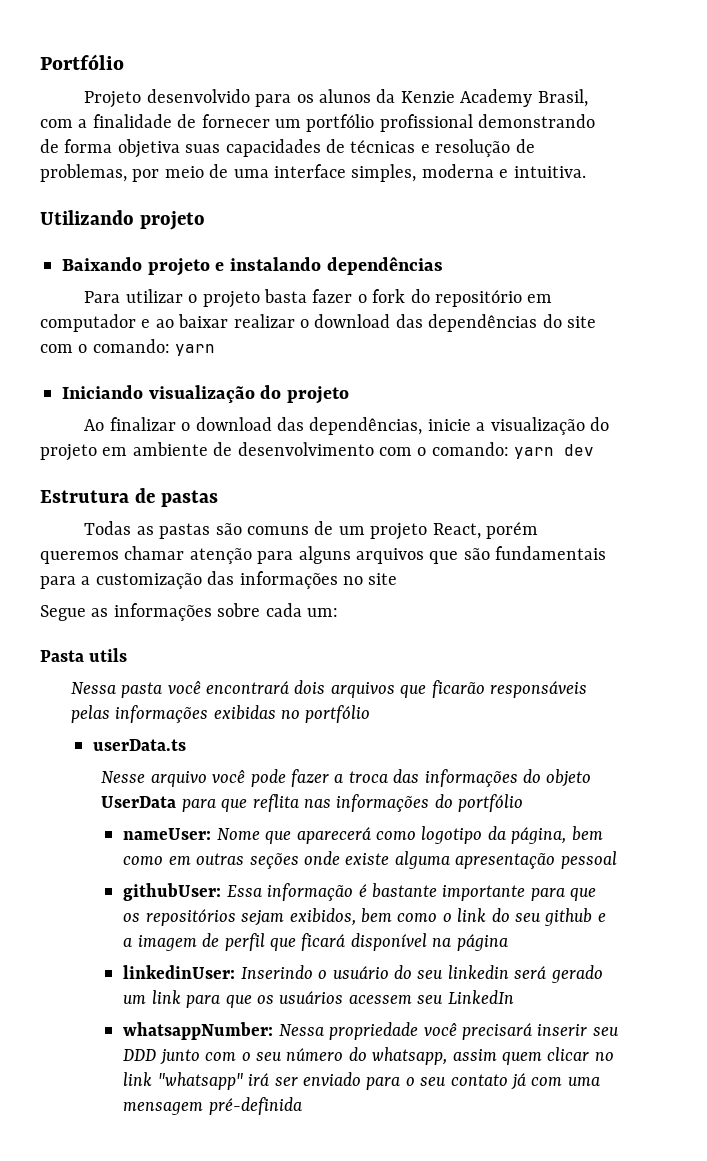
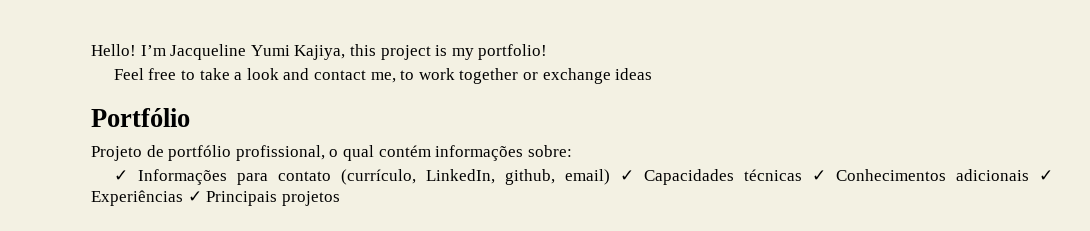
+ Hello! I’m Jacqueline Yumi Kajiya, this project is my portfolio!
+ Feel free to take a look and contact me, to work together or exchange ideas
  Portfólio
- Projeto desenvolvido para os alunos da Kenzie Academy Brasil, com a finalidade de fornecer um portfólio profissional demonstrando de forma objetiva suas capacidades de técnicas e resolução de problemas, por meio de uma interface simples, moderna e intuitiva.
- Utilizando projeto
- Baixando projeto e instalando dependências
- Para utilizar o projeto basta fazer o fork do repositório em computador e ao baixar realizar o download das dependências do site com o comando: yarn
- Iniciando visualização do projeto
- Ao finalizar o download das dependências, inicie a visualização do projeto em ambiente de desenvolvimento com o comando: yarn dev
- Estrutura de pastas
- Todas as pastas são comuns de um projeto React, porém queremos chamar atenção para alguns arquivos que são fundamentais para a customização das informações no site
- Segue as informações sobre cada um:
- Pasta utils
- Nessa pasta você encontrará dois arquivos que ficarão responsáveis pelas informações exibidas no portfólio
- userData.ts
- Nesse arquivo você pode fazer a troca das informações do objeto UserData para que reflita nas informações do portfólio
- nameUser: Nome que aparecerá como logotipo da página, bem como em outras seções onde existe alguma apresentação pessoal
- githubUser: Essa informação é bastante importante para que os repositórios sejam exibidos, bem como o link do seu github e a imagem de perfil que ficará disponível na página
- linkedinUser: Inserindo o usuário do seu linkedin será gerado um link para que os usuários acessem seu LinkedIn
- whatsappNumber: Nessa propriedade você precisará inserir seu DDD junto com o seu número do whatsapp, assim quem clicar no link "whatsapp" irá ser enviado para o seu contato já com uma mensagem pré-definida
+ Projeto de portfólio profissional, o qual contém informações sobre:
+ ✓ Informações para contato (currículo, LinkedIn, github, email) ✓ Capacidades técnicas ✓ Conhecimentos adicionais ✓ Experiências ✓ Principais projetos

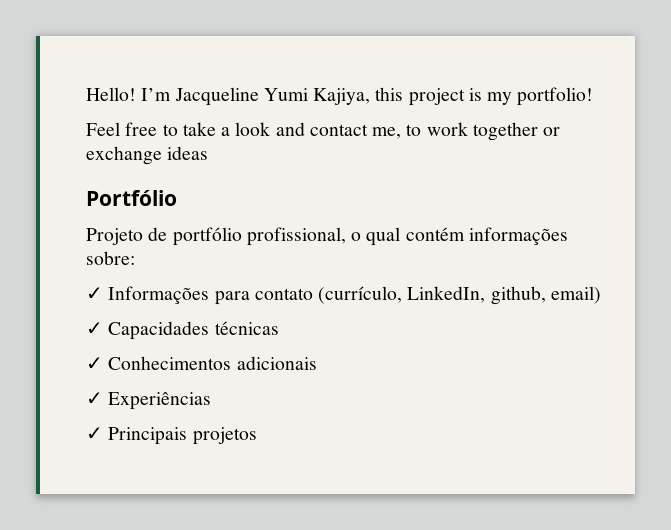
- ✓ Informações para contato (currículo, LinkedIn, github, email) ✓ Capacidades técnicas ✓ Conhecimentos adicionais ✓ Experiências ✓ Principais projetos
+ ✓ Informações para contato (currículo, LinkedIn, github, email)
+ ✓ Capacidades técnicas
+ ✓ Conhecimentos adicionais
+ ✓ Experiências
+ ✓ Principais projetos

